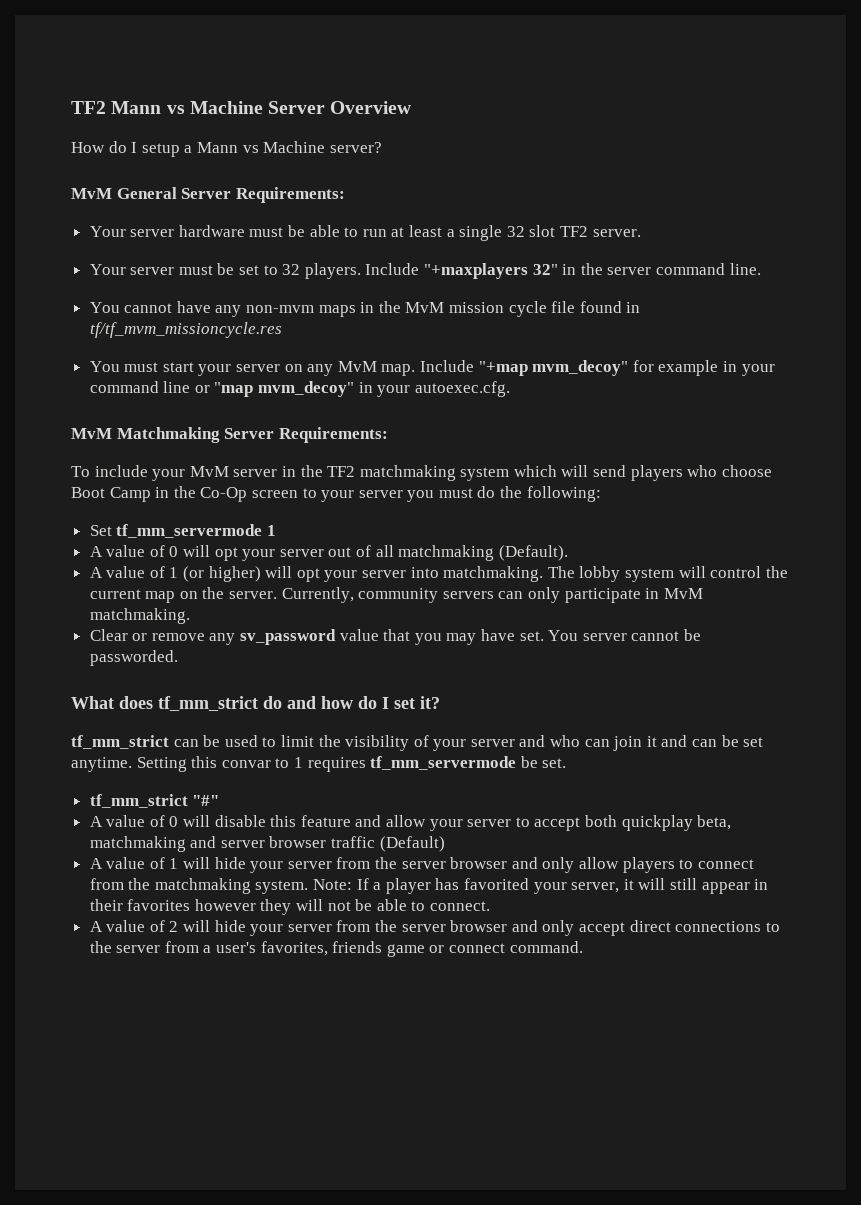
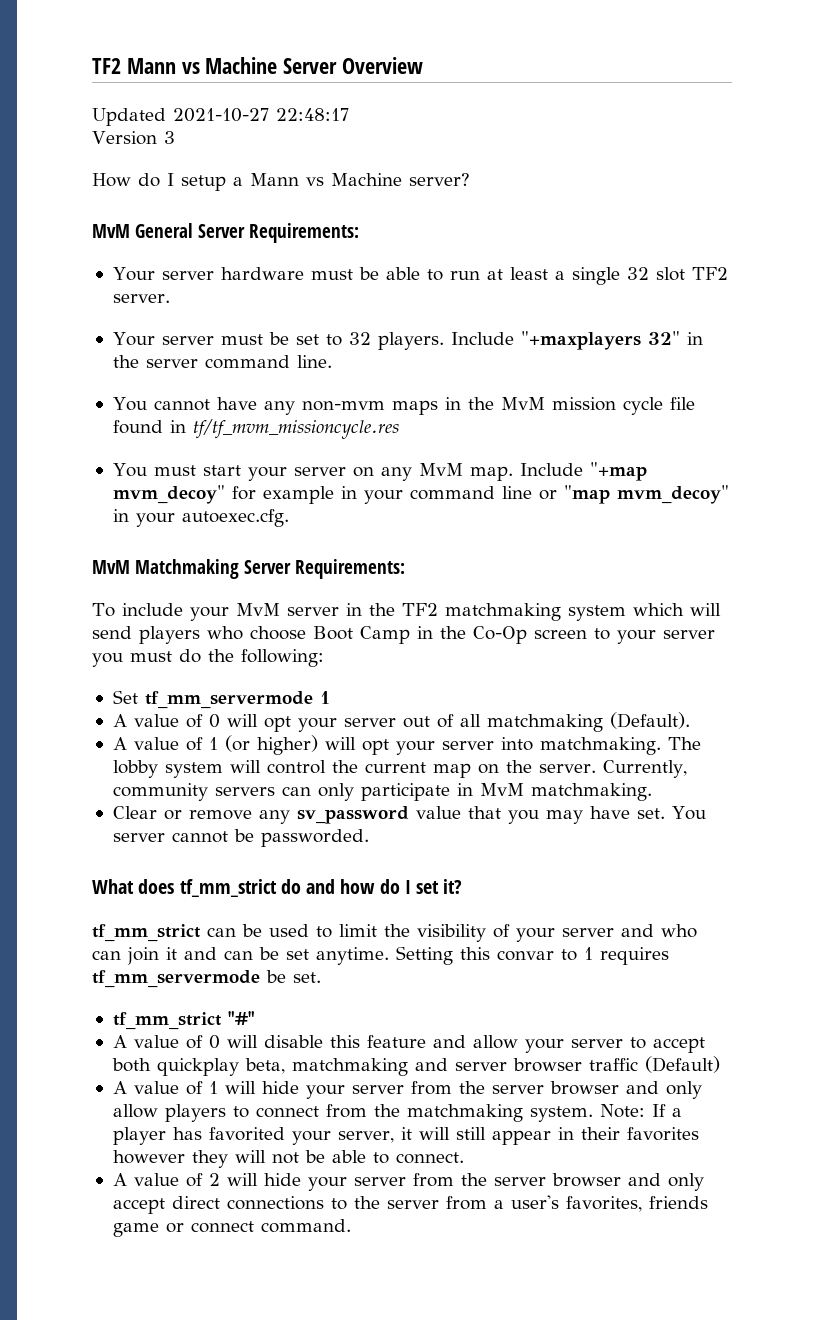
+ Updated 2021-10-27 22:48:17
+ Version 3

